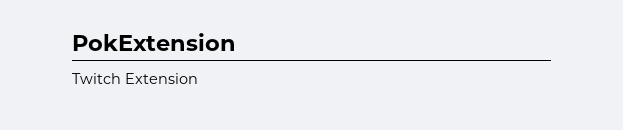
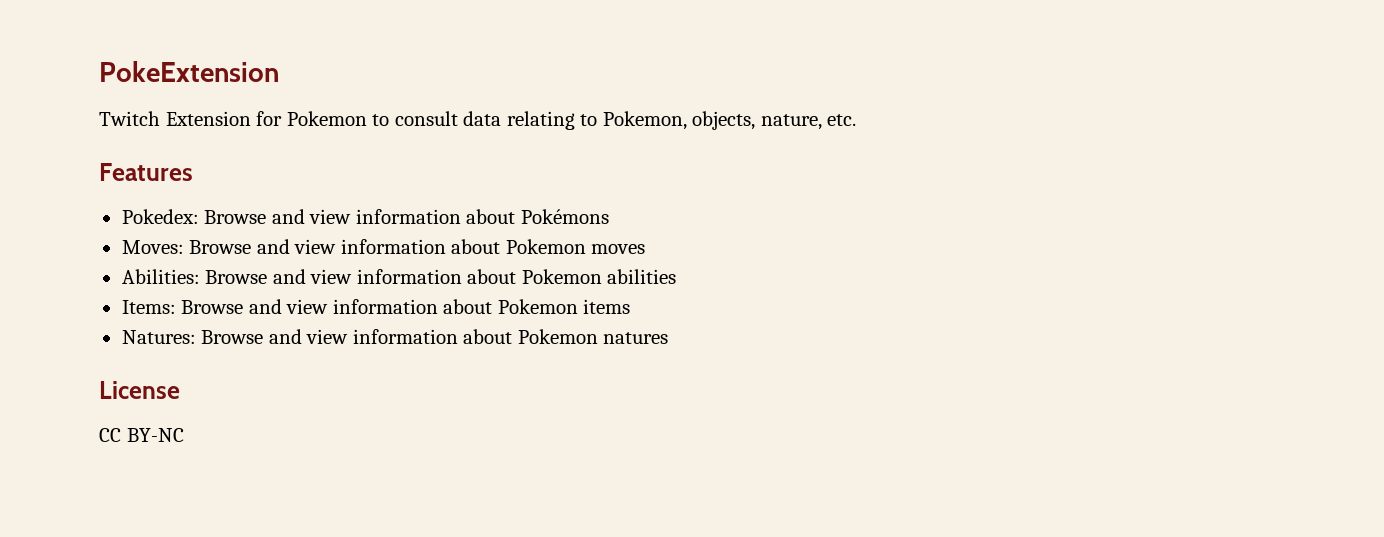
- PokExtension
+ PokeExtension
- Twitch Extension
+ Twitch Extension for Pokemon to consult data relating to Pokemon, objects, nature, etc.
+ Features
+ Pokedex: Browse and view information about Pokémons
+ Moves: Browse and view information about Pokemon moves
+ Abilities: Browse and view information about Pokemon abilities
+ Items: Browse and view information about Pokemon items
+ Natures: Browse and view information about Pokemon natures
+ License
+ CC BY-NC

